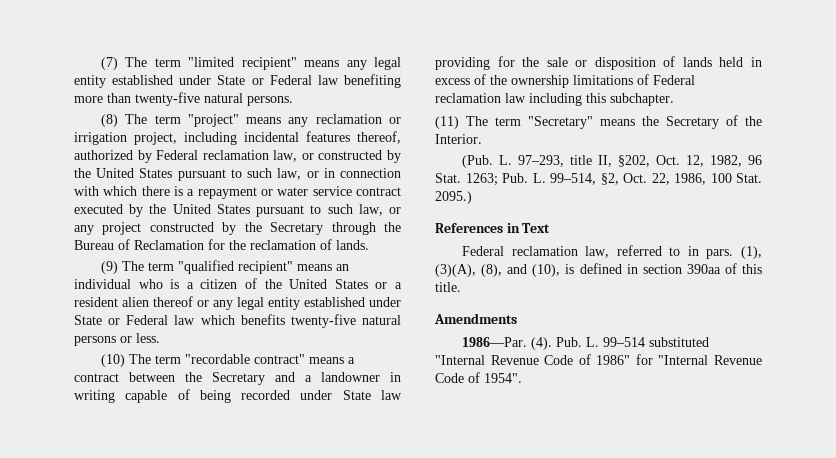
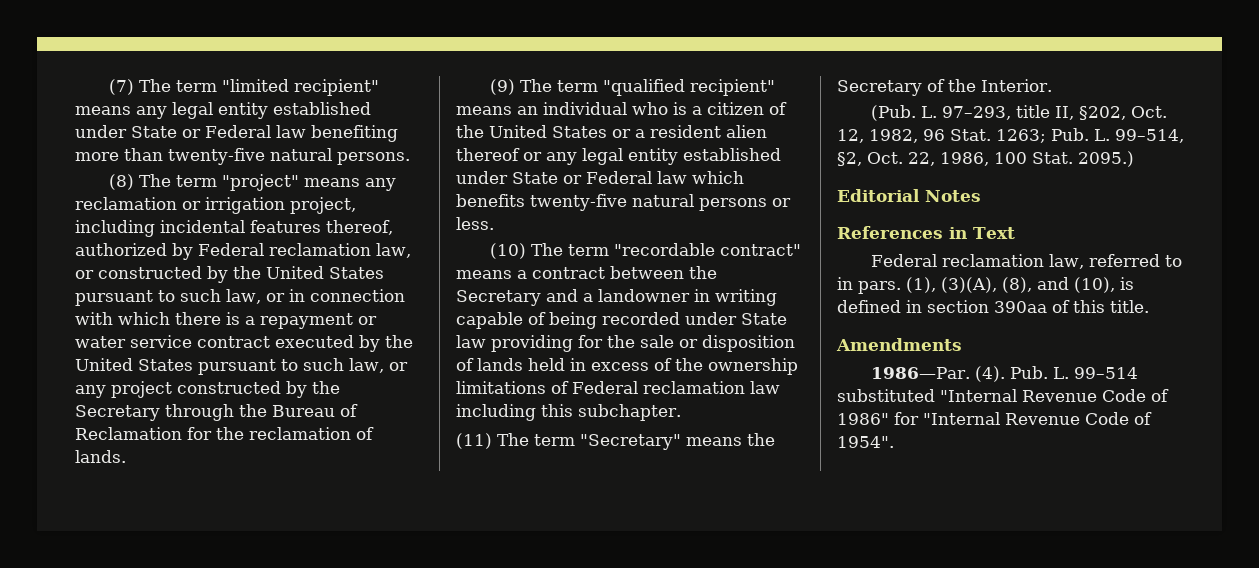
+ Editorial Notes

